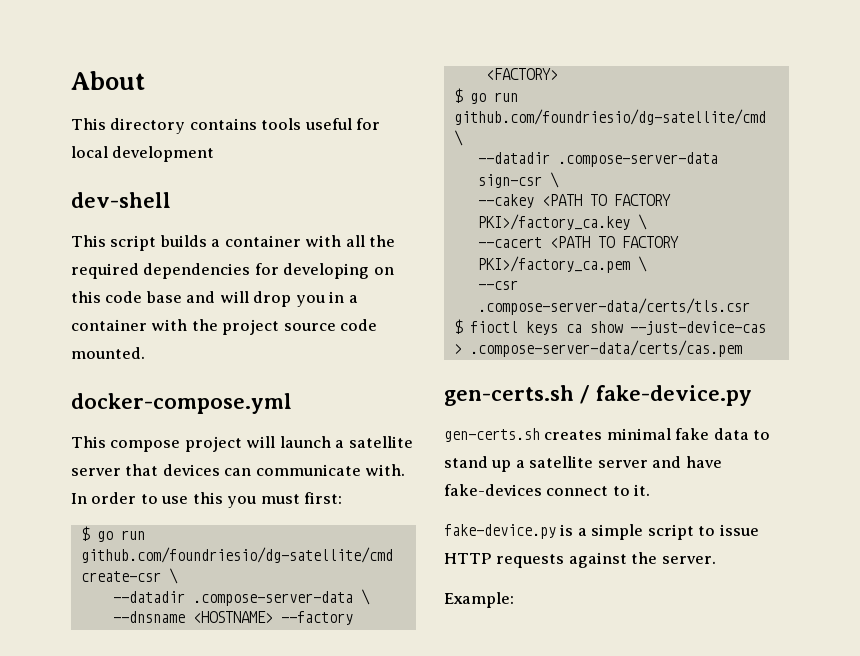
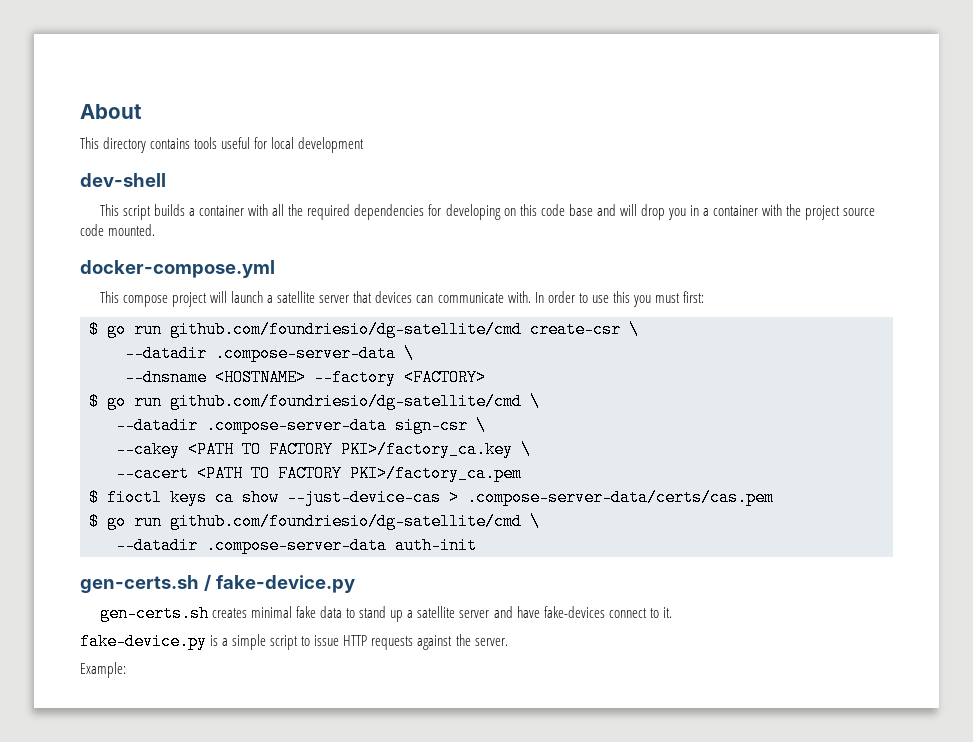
- --cacert <PATH TO FACTORY PKI>/factory_ca.pem \
- --csr .compose-server-data/certs/tls.csr
+ --cacert <PATH TO FACTORY PKI>/factory_ca.pem
  $ fioctl keys ca show --just-device-cas > .compose-server-data/certs/cas.pem
+ $ go run github.com/foundriesio/dg-satellite/cmd \
+ --datadir .compose-server-data auth-init

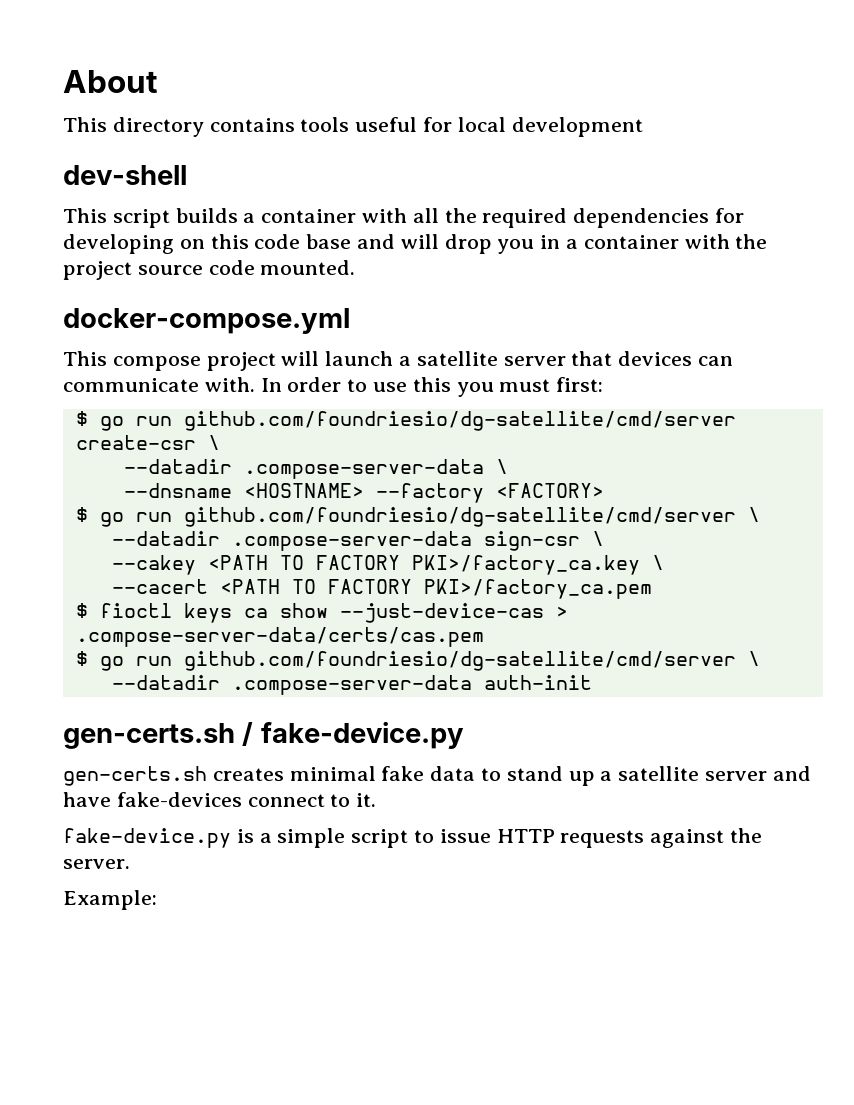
- $ go run github.com/foundriesio/dg-satellite/cmd create-csr \
+ $ go run github.com/foundriesio/dg-satellite/cmd/server create-csr \
  --dnsname <HOSTNAME> --factory <FACTORY>
- $ go run github.com/foundriesio/dg-satellite/cmd \
+ $ go run github.com/foundriesio/dg-satellite/cmd/server \
  $ fioctl keys ca show --just-device-cas > .compose-server-data/certs/cas.pem
- $ go run github.com/foundriesio/dg-satellite/cmd \
+ $ go run github.com/foundriesio/dg-satellite/cmd/server \

